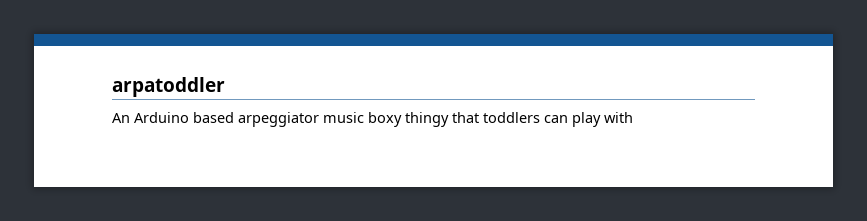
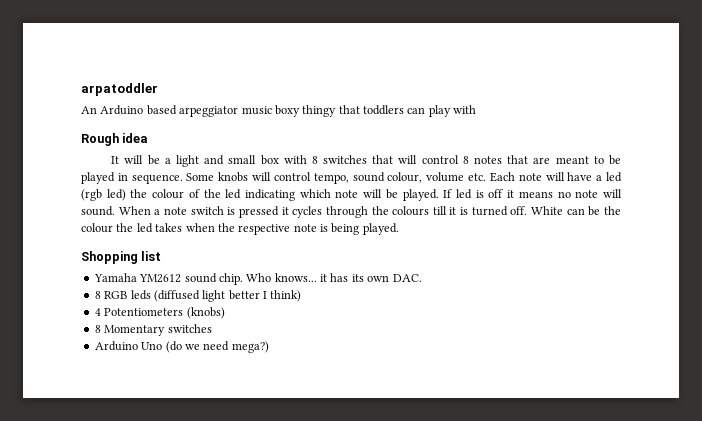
+ Rough idea
+ It will be a light and small box with 8 switches that will control 8 notes that are meant to be played in sequence. Some knobs will control tempo, sound colour, volume etc. Each note will have a led (rgb led) the colour of the led indicating which note will be played. If led is off it means no note will sound. When a note switch is pressed it cycles through the colours till it is turned off. White can be the colour the led takes when the respective note is being played.
+ Shopping list
+ Yamaha YM2612 sound chip. Who knows... it has its own DAC.
+ 8 RGB leds (diffused light better I think)
+ 4 Potentiometers (knobs)
+ 8 Momentary switches
+ Arduino Uno (do we need mega?)

